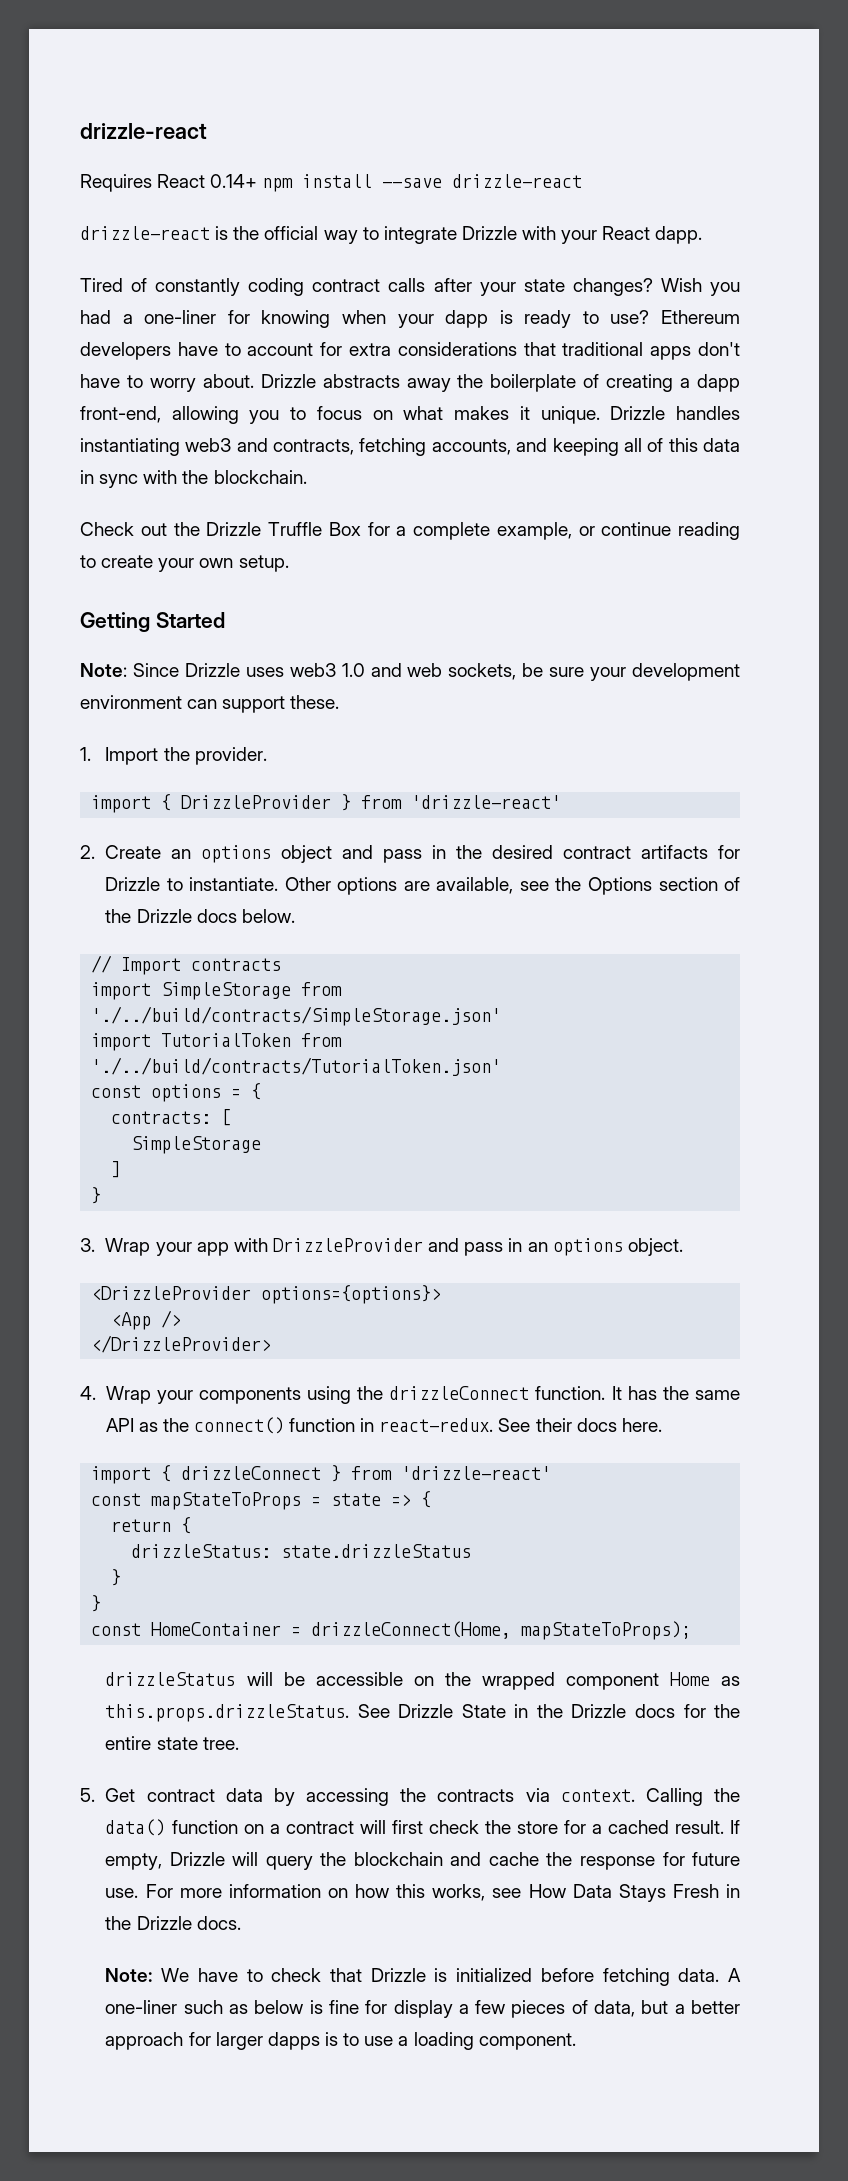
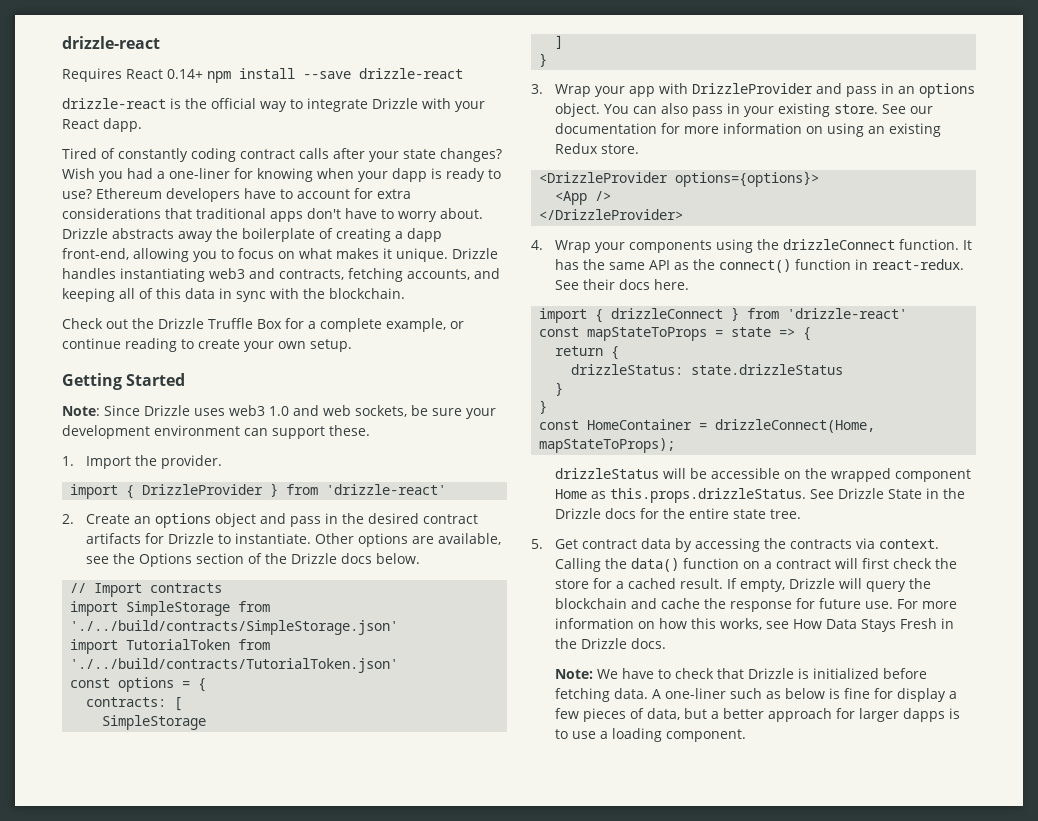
+ You can also pass in your existing store. See our documentation for more information on using an existing Redux store.

